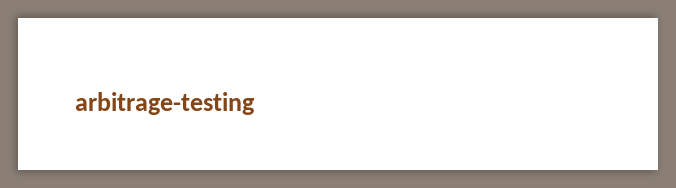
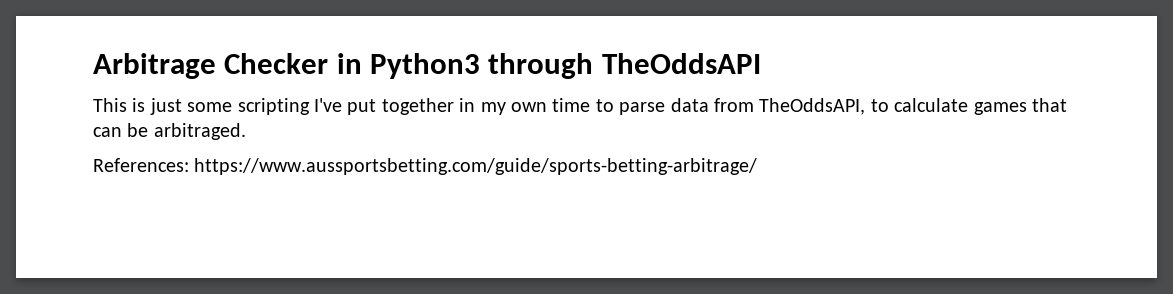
- arbitrage-testing
+ Arbitrage Checker in Python3 through TheOddsAPI
+ This is just some scripting I've put together in my own time to parse data from TheOddsAPI, to calculate games that can be arbitraged.
+ References: https://www.aussportsbetting.com/guide/sports-betting-arbitrage/

